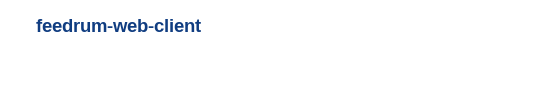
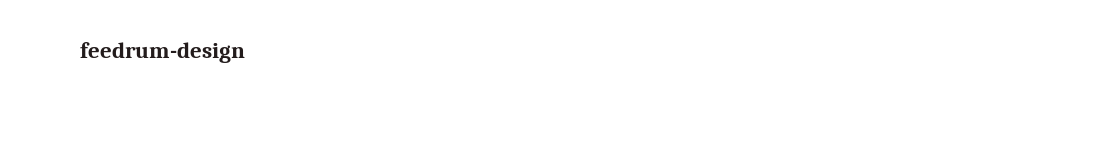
- feedrum-web-client
+ feedrum-design

